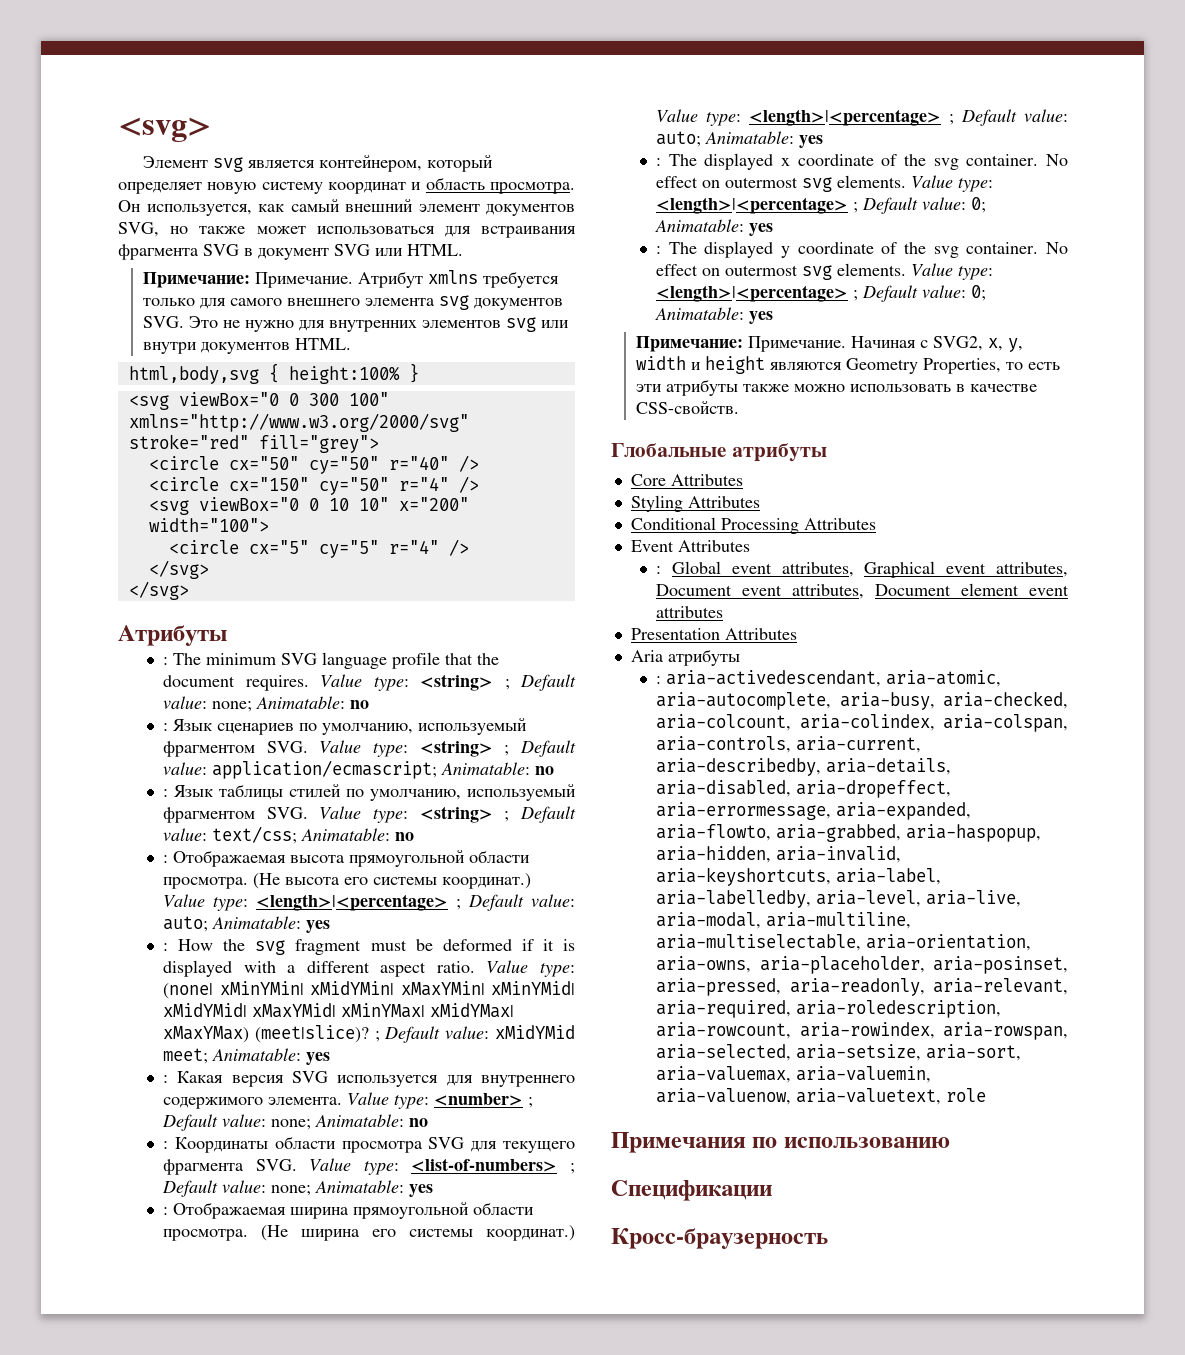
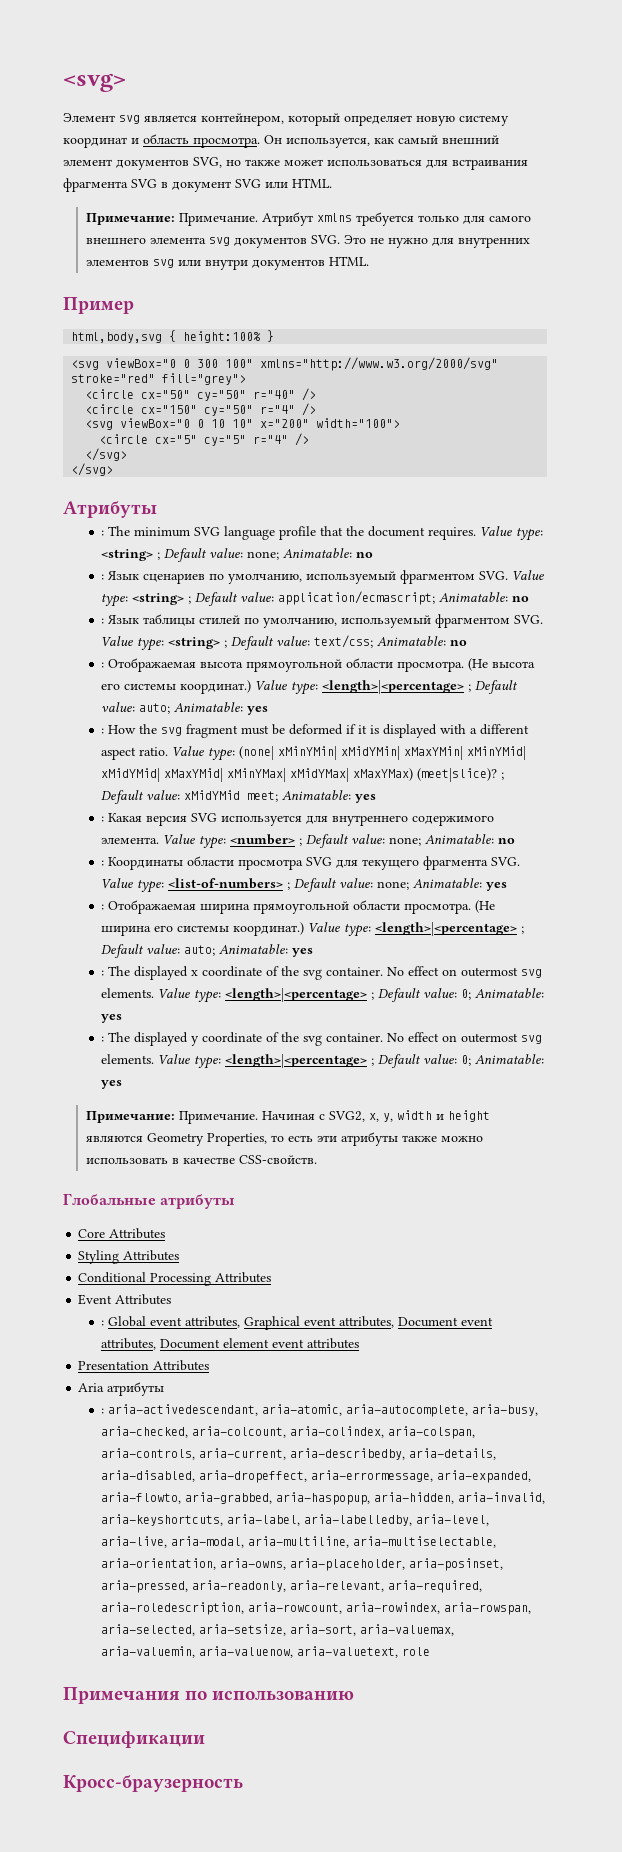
+ Пример

